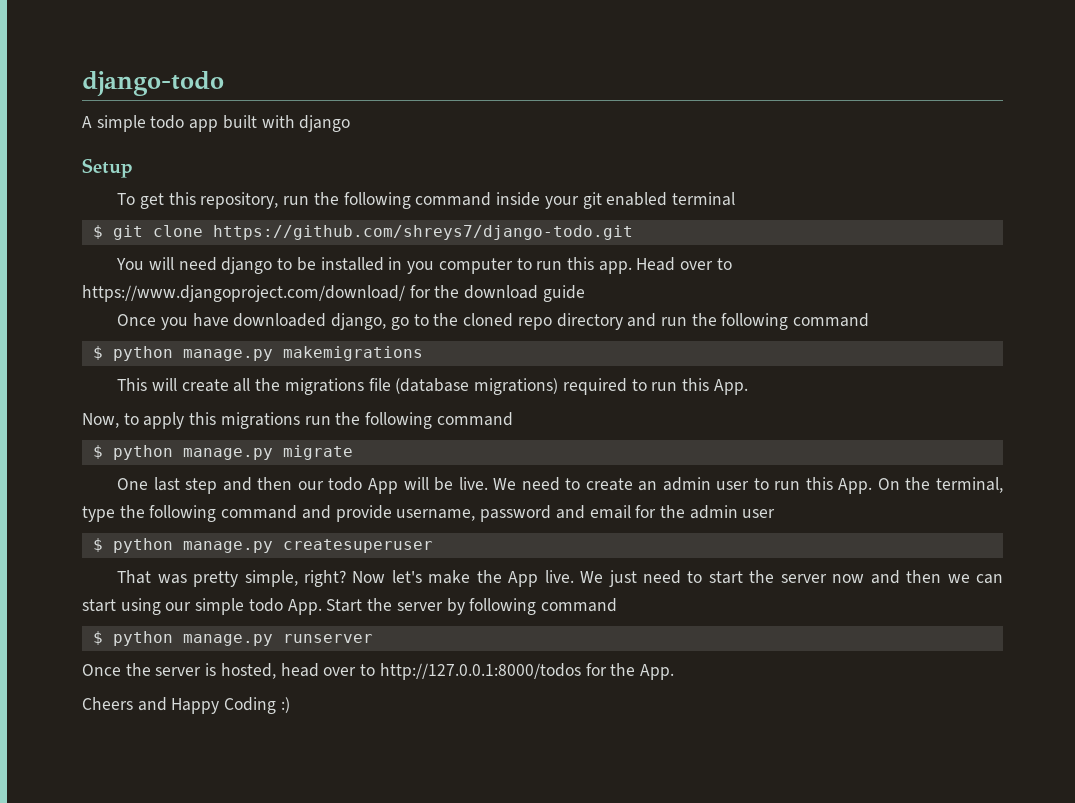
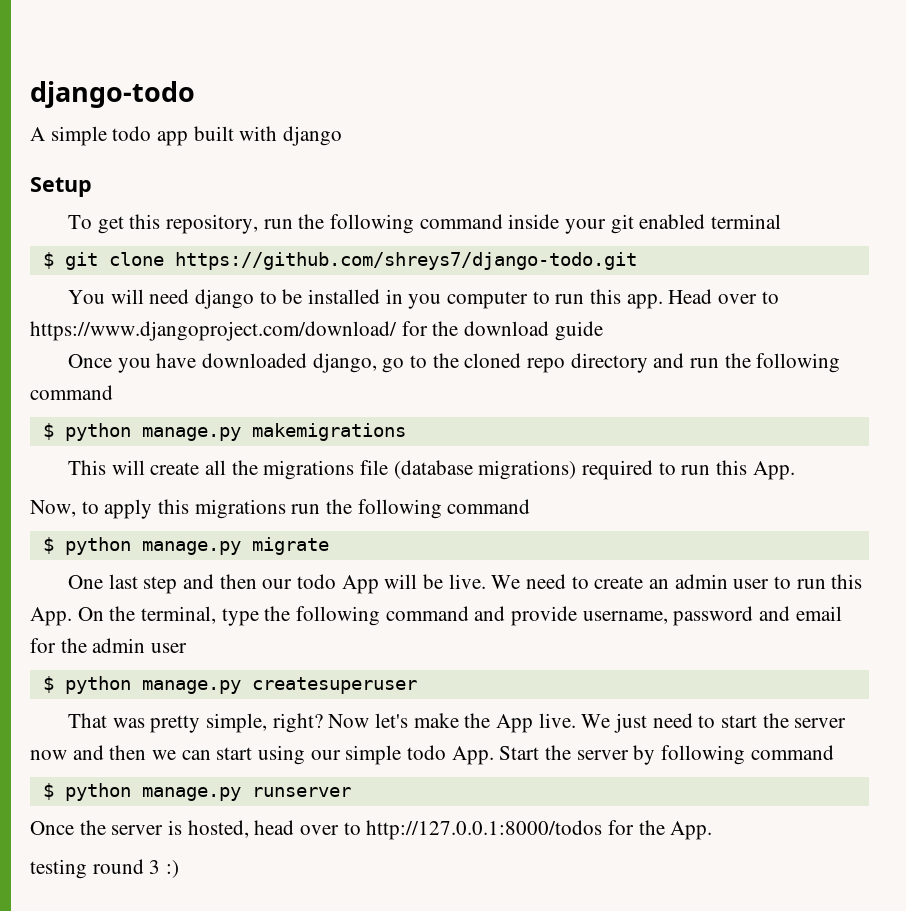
- Cheers and Happy Coding :)
+ testing round 3 :)

